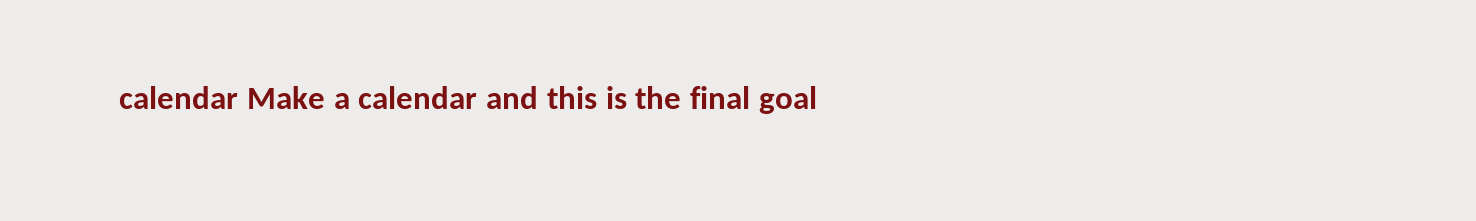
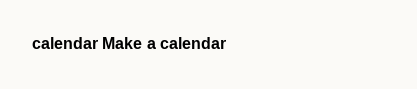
- calendar Make a calendar and this is the final goal
+ calendar Make a calendar

